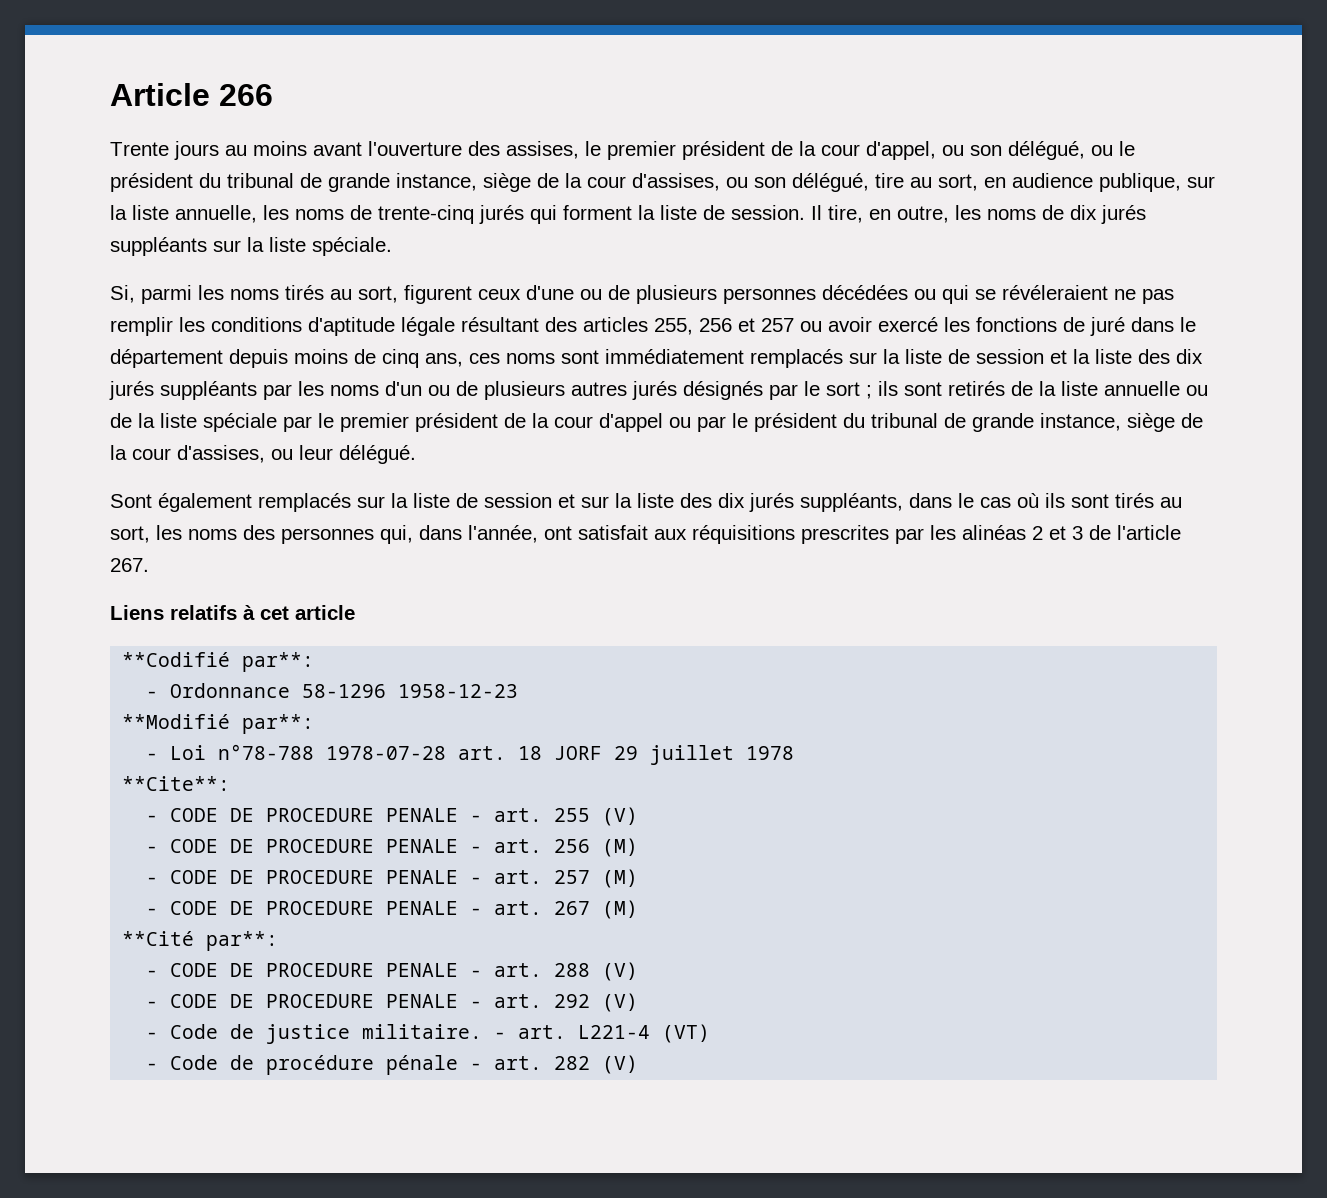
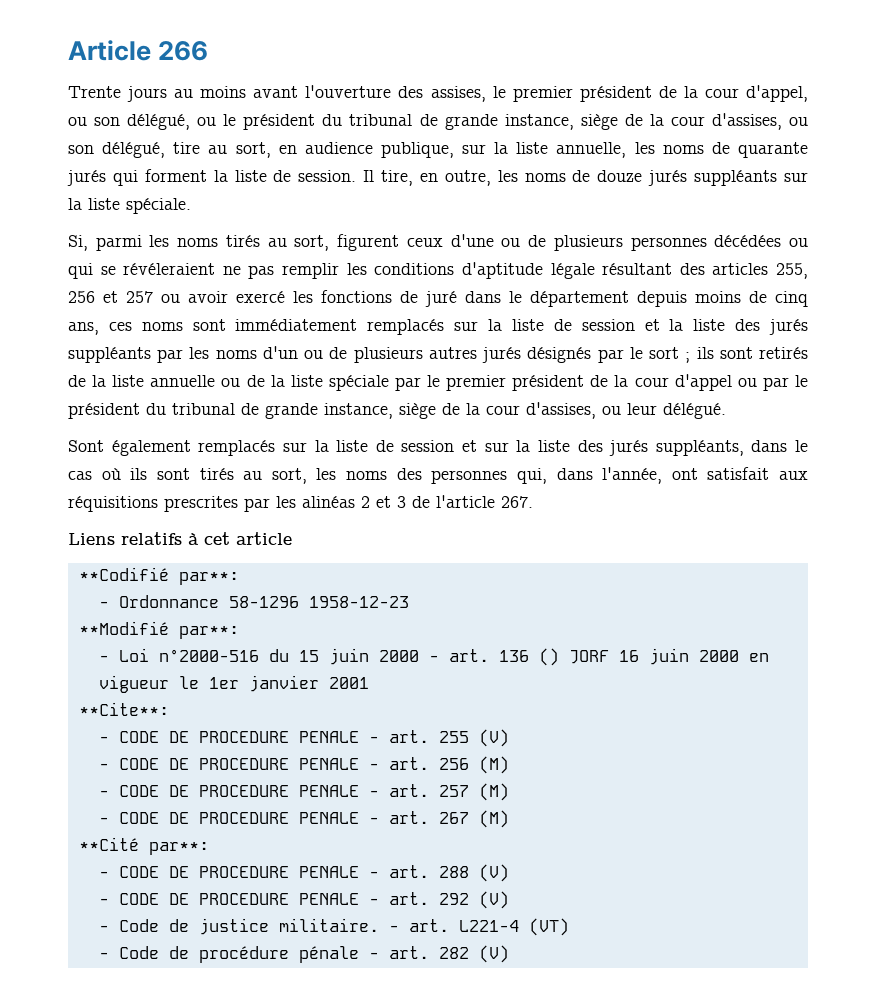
- Trente jours au moins avant l'ouverture des assises, le premier président de la cour d'appel, ou son délégué, ou le président du tribunal de grande instance, siège de la cour d'assises, ou son délégué, tire au sort, en audience publique, sur la liste annuelle, les noms de trente-cinq jurés qui forment la liste de session.
+ Trente jours au moins avant l'ouverture des assises, le premier président de la cour d'appel, ou son délégué, ou le président du tribunal de grande instance, siège de la cour d'assises, ou son délégué, tire au sort, en audience publique, sur la liste annuelle, les noms de quarante jurés qui forment la liste de session.
- Il tire, en outre, les noms de dix jurés suppléants sur la liste spéciale.
+ Il tire, en outre, les noms de douze jurés suppléants sur la liste spéciale.
- Si, parmi les noms tirés au sort, figurent ceux d'une ou de plusieurs personnes décédées ou qui se révéleraient ne pas remplir les conditions d'aptitude légale résultant des articles 255, 256 et 257 ou avoir exercé les fonctions de juré dans le département depuis moins de cinq ans, ces noms sont immédiatement remplacés sur la liste de session et la liste des dix jurés suppléants par les noms d'un ou de plusieurs autres jurés désignés par le sort ;
+ Si, parmi les noms tirés au sort, figurent ceux d'une ou de plusieurs personnes décédées ou qui se révéleraient ne pas remplir les conditions d'aptitude légale résultant des articles 255, 256 et 257 ou avoir exercé les fonctions de juré dans le département depuis moins de cinq ans, ces noms sont immédiatement remplacés sur la liste de session et la liste des jurés suppléants par les noms d'un ou de plusieurs autres jurés désignés par le sort ;
- Sont également remplacés sur la liste de session et sur la liste des dix jurés suppléants, dans le cas où ils sont tirés au sort, les noms des personnes qui, dans l'année, ont satisfait aux réquisitions prescrites par les alinéas 2 et 3 de l'article 267.
+ Sont également remplacés sur la liste de session et sur la liste des jurés suppléants, dans le cas où ils sont tirés au sort, les noms des personnes qui, dans l'année, ont satisfait aux réquisitions prescrites par les alinéas 2 et 3 de l'article 267.
- - Loi n°78-788 1978-07-28 art. 18 JORF 29 juillet 1978
+ - Loi n°2000-516 du 15 juin 2000 - art. 136 () JORF 16 juin 2000 en vigueur le 1er janvier 2001

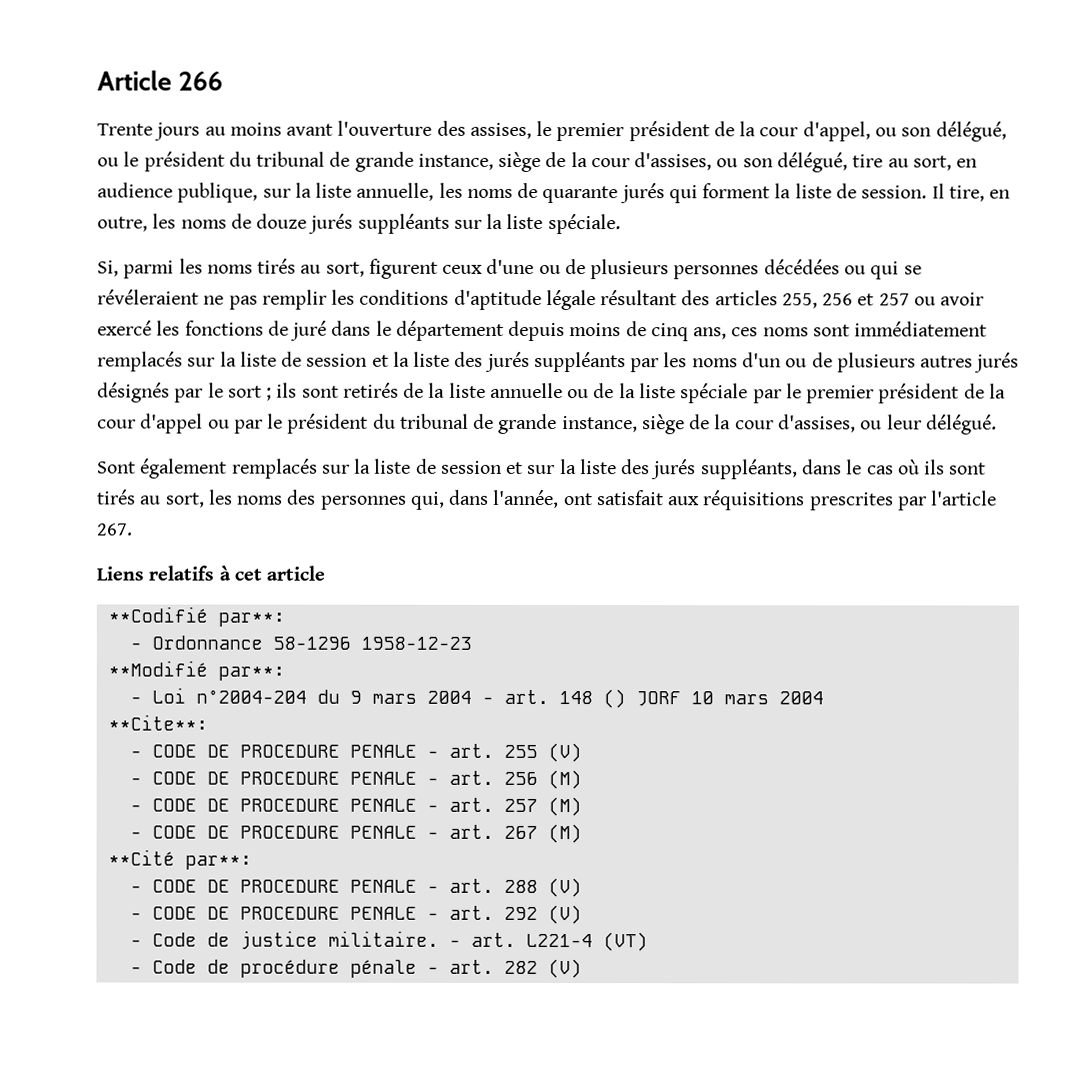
- Sont également remplacés sur la liste de session et sur la liste des jurés suppléants, dans le cas où ils sont tirés au sort, les noms des personnes qui, dans l'année, ont satisfait aux réquisitions prescrites par les alinéas 2 et 3 de l'article 267.
+ Sont également remplacés sur la liste de session et sur la liste des jurés suppléants, dans le cas où ils sont tirés au sort, les noms des personnes qui, dans l'année, ont satisfait aux réquisitions prescrites par l'article 267.
- - Loi n°2000-516 du 15 juin 2000 - art. 136 () JORF 16 juin 2000 en vigueur le 1er janvier 2001
+ - Loi n°2004-204 du 9 mars 2004 - art. 148 () JORF 10 mars 2004

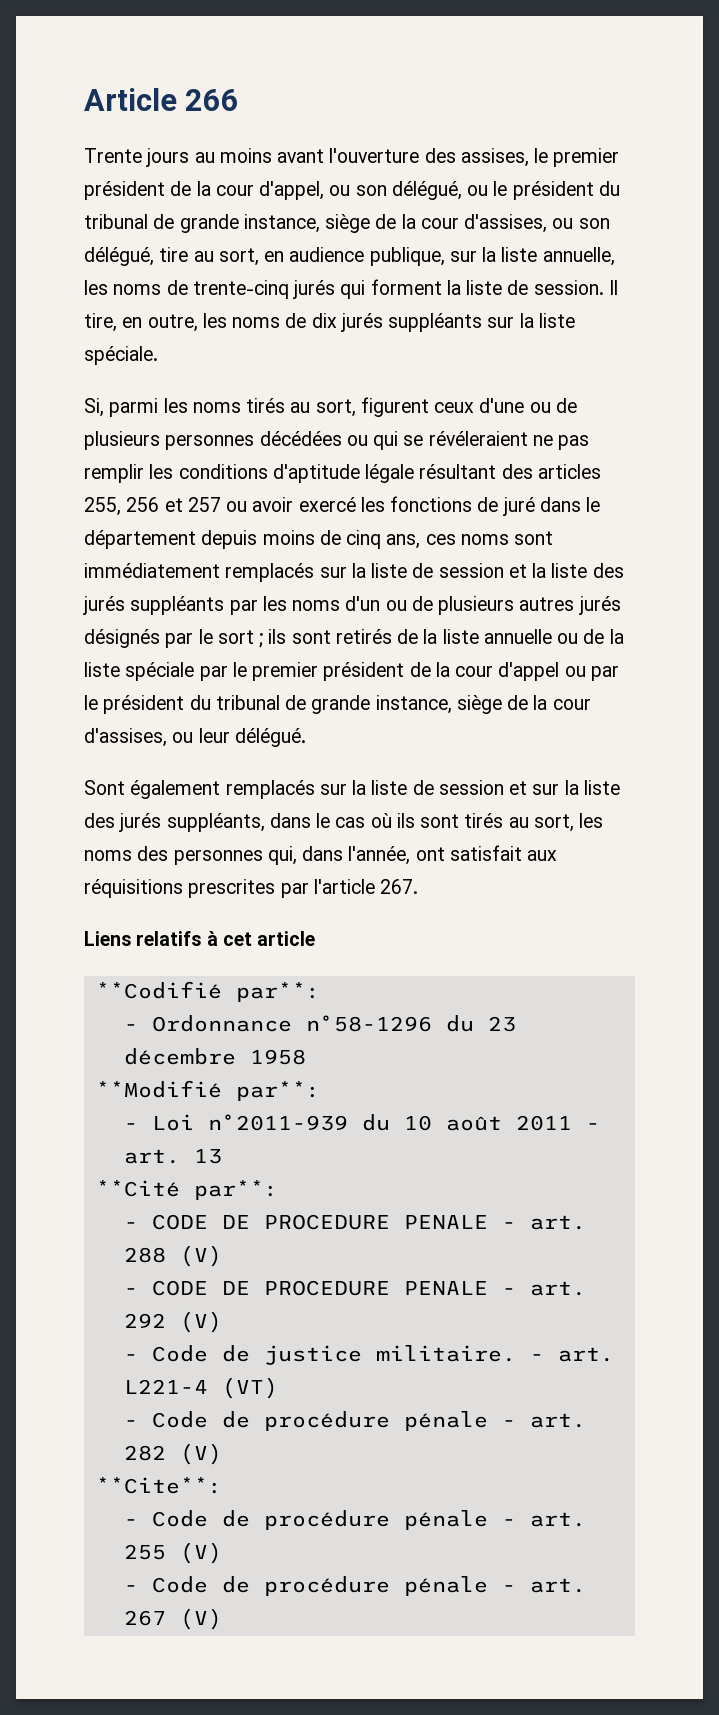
- Trente jours au moins avant l'ouverture des assises, le premier président de la cour d'appel, ou son délégué, ou le président du tribunal de grande instance, siège de la cour d'assises, ou son délégué, tire au sort, en audience publique, sur la liste annuelle, les noms de quarante jurés qui forment la liste de session.
+ Trente jours au moins avant l'ouverture des assises, le premier président de la cour d'appel, ou son délégué, ou le président du tribunal de grande instance, siège de la cour d'assises, ou son délégué, tire au sort, en audience publique, sur la liste annuelle, les noms de trente-cinq jurés qui forment la liste de session.
- Il tire, en outre, les noms de douze jurés suppléants sur la liste spéciale.
+ Il tire, en outre, les noms de dix jurés suppléants sur la liste spéciale.
- - Ordonnance 58-1296 1958-12-23
+ - Ordonnance n°58-1296 du 23 décembre 1958
- - Loi n°2004-204 du 9 mars 2004 - art. 148 () JORF 10 mars 2004
- **Cite**:
- - CODE DE PROCEDURE PENALE - art. 255 (V)
- - CODE DE PROCEDURE PENALE - art. 256 (M)
- - CODE DE PROCEDURE PENALE - art. 257 (M)
- - CODE DE PROCEDURE PENALE - art. 267 (M)
+ - Loi n°2011-939 du 10 août 2011 - art. 13
+ **Cite**:
+ - Code de procédure pénale - art. 255 (V)
+ - Code de procédure pénale - art. 267 (V)

